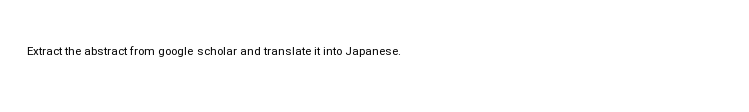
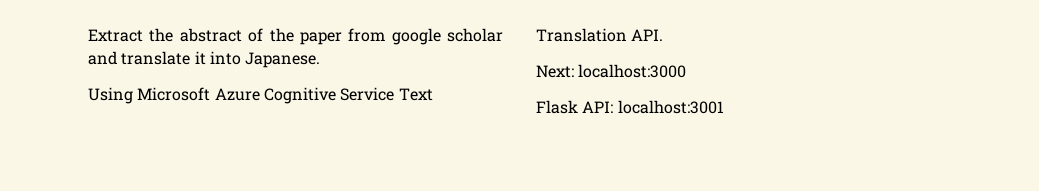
- Extract the abstract from google scholar and translate it into Japanese.
+ Extract the abstract of the paper from google scholar and translate it into Japanese.
+ Using Microsoft Azure Cognitive Service Text Translation API.
+ Next: localhost:3000
+ Flask API: localhost:3001

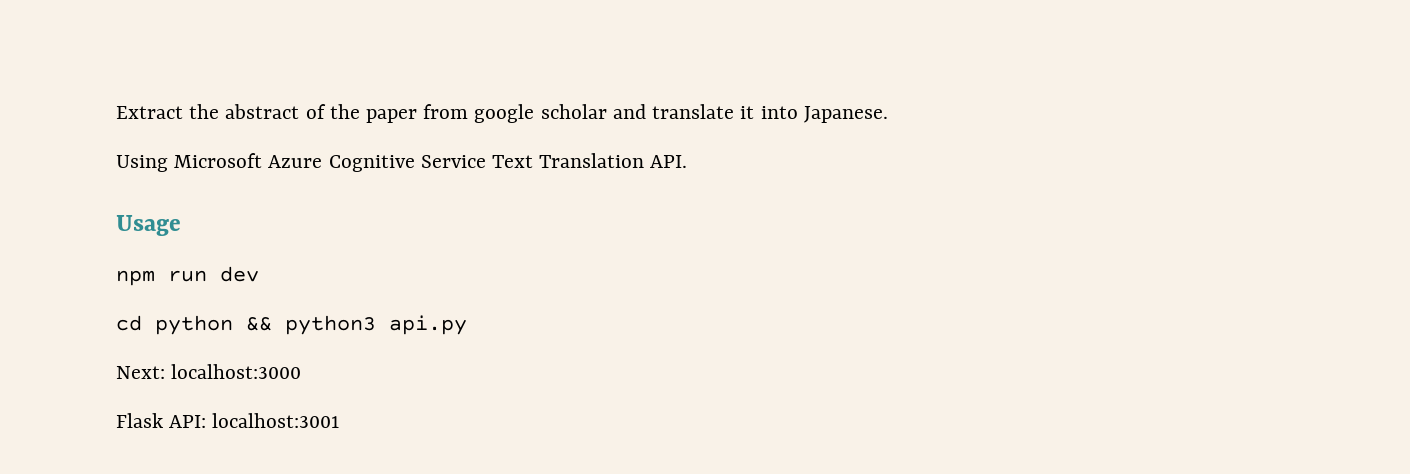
+ Usage
+ npm run dev
+ cd python && python3 api.py

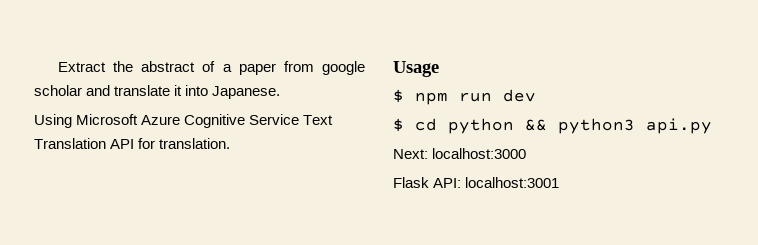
- Extract the abstract of the paper from google scholar and translate it into Japanese.
+ Extract the abstract of a paper from google scholar and translate it into Japanese.
- Using Microsoft Azure Cognitive Service Text Translation API.
+ Using Microsoft Azure Cognitive Service Text Translation API for translation.
- npm run dev
+ $ npm run dev
- cd python && python3 api.py
+ $ cd python && python3 api.py

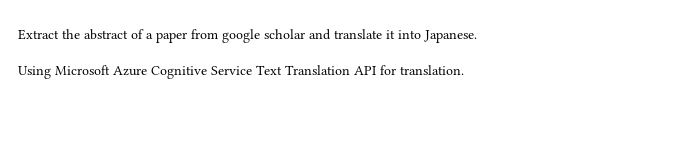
- Usage
- $ npm run dev
- $ cd python && python3 api.py
- Next: localhost:3000
- Flask API: localhost:3001

